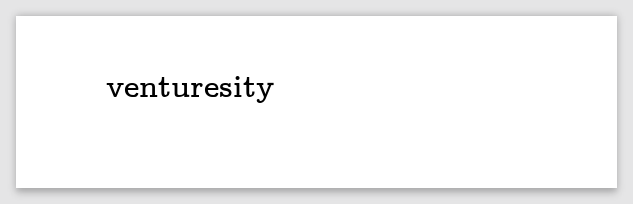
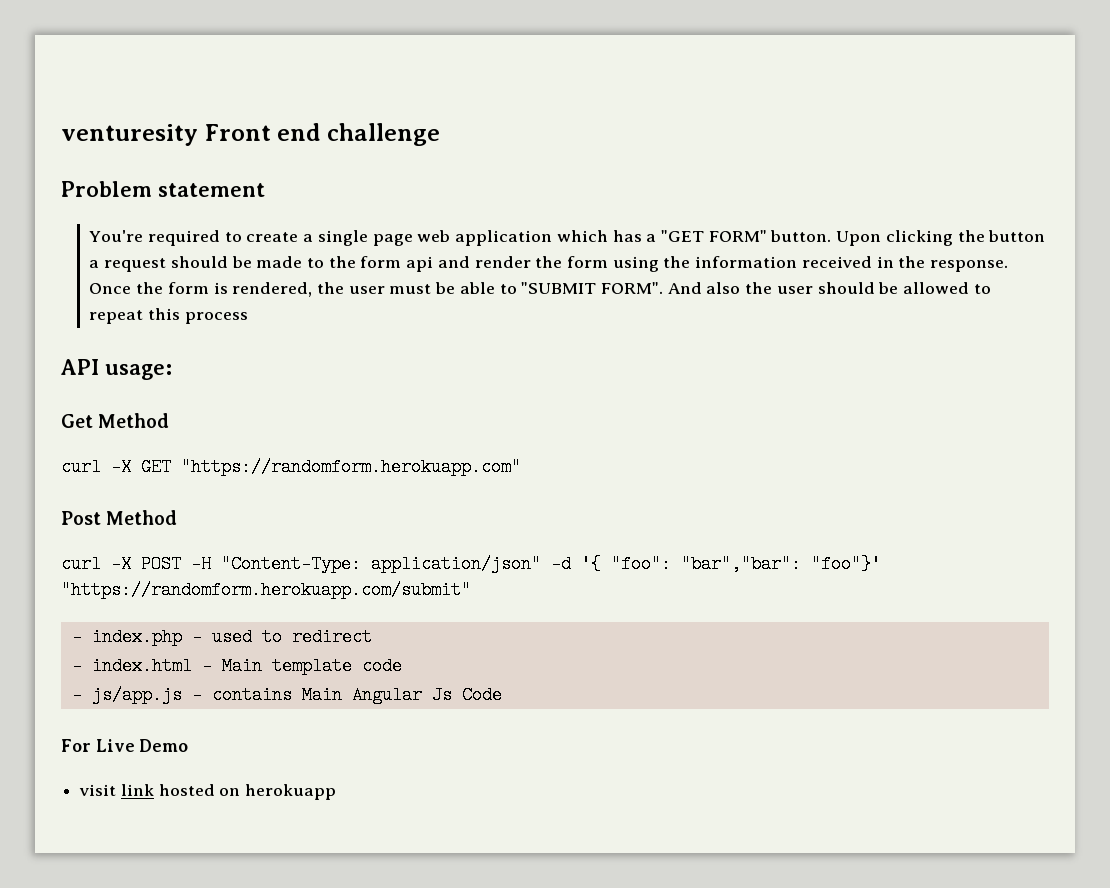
- venturesity
+ venturesity Front end challenge
+ Problem statement
+ You're required to create a single page web application which has a "GET FORM" button. Upon clicking the button a request should be made to the form api and render the form using the information received in the response. Once the form is rendered, the user must be able to "SUBMIT FORM". And also the user should be allowed to repeat this process
+ API usage:
+ Get Method
+ curl -X GET "https://randomform.herokuapp.com"
+ Post Method
+ curl -X POST -H "Content-Type: application/json" -d '{ "foo": "bar","bar": "foo"}' "https://randomform.herokuapp.com/submit"
+ - index.php - used to redirect
+ - index.html - Main template code
+ - js/app.js - contains Main Angular Js Code
+ For Live Demo
+ visit link hosted on herokuapp

